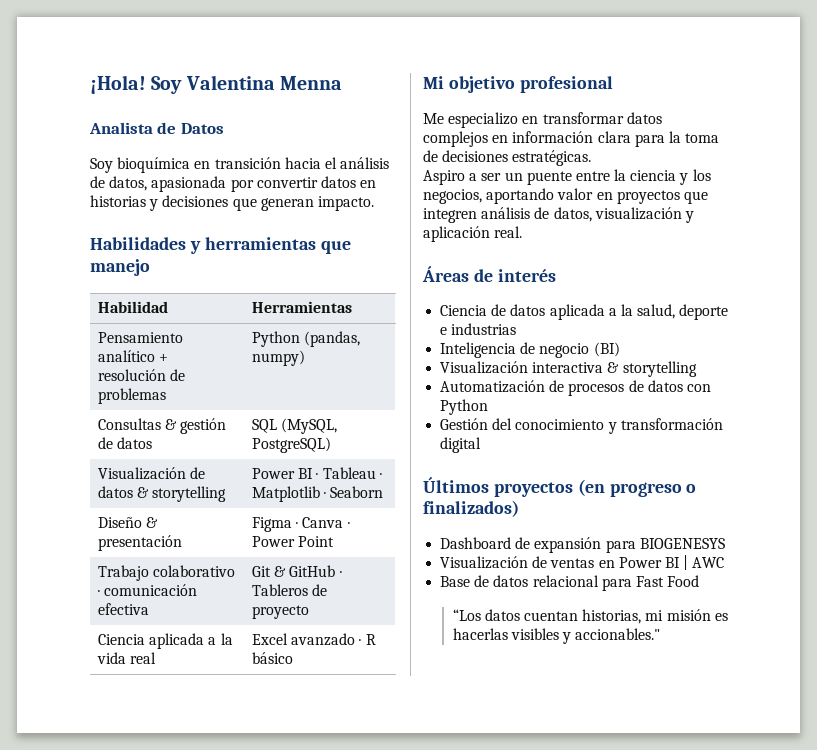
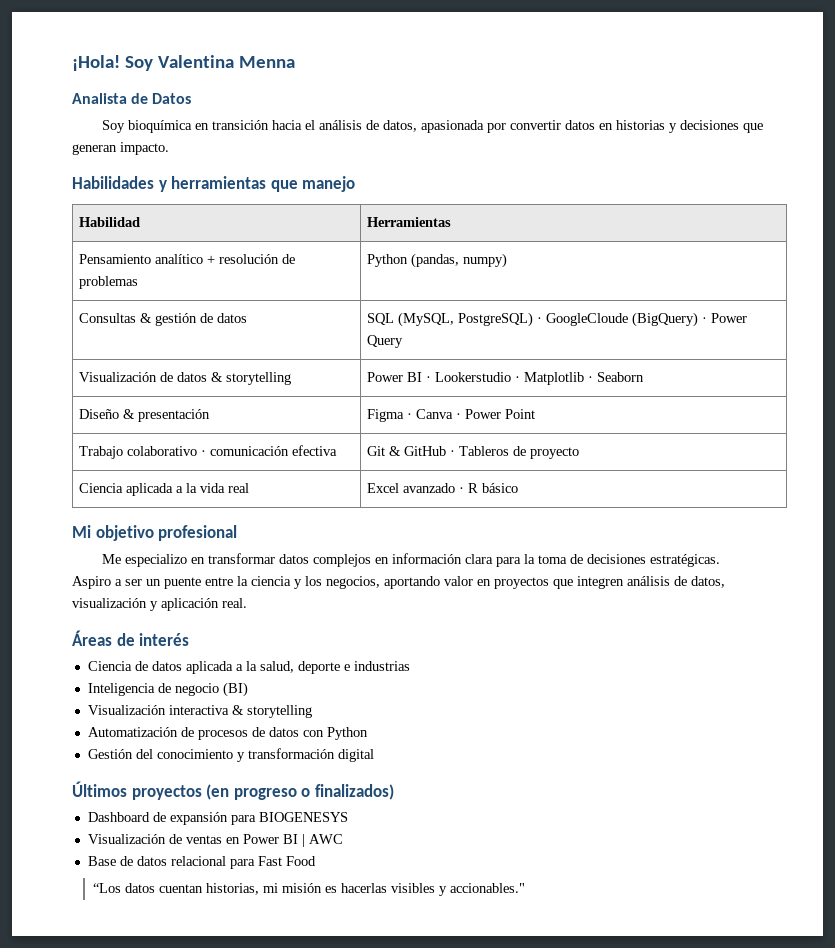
- Consultas & gestión de datos | SQL (MySQL, PostgreSQL)
+ Consultas & gestión de datos | SQL (MySQL, PostgreSQL) · GoogleCloude (BigQuery) · Power Query
- Visualización de datos & storytelling | Power BI · Tableau · Matplotlib · Seaborn
+ Visualización de datos & storytelling | Power BI · Lookerstudio · Matplotlib · Seaborn

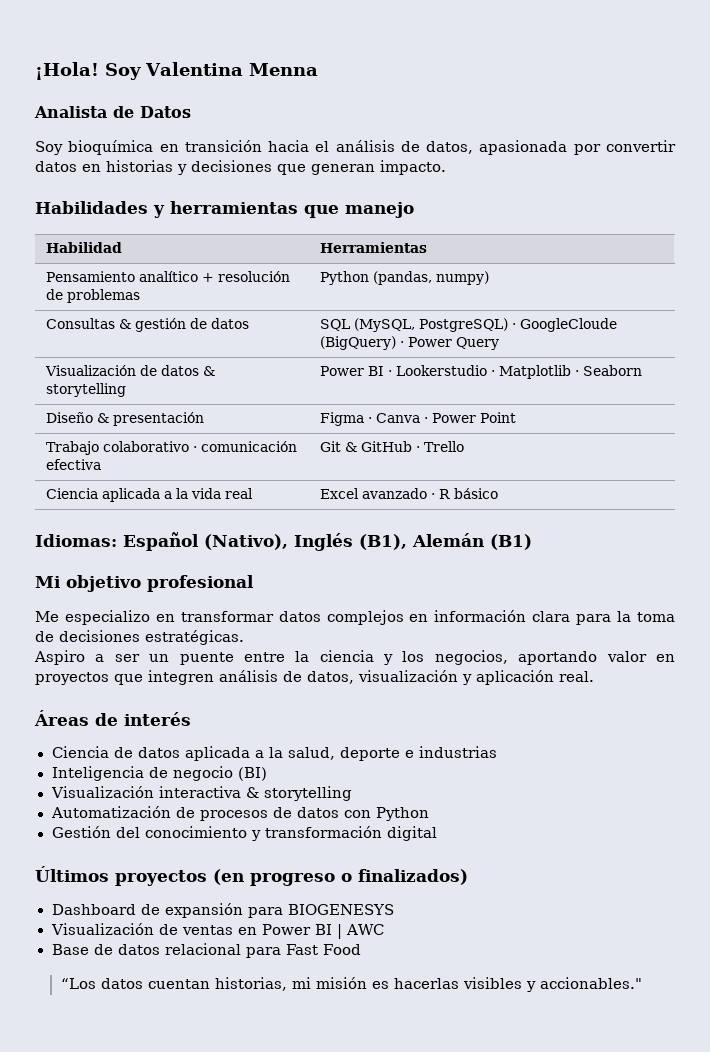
- Trabajo colaborativo · comunicación efectiva | Git & GitHub · Tableros de proyecto
+ Trabajo colaborativo · comunicación efectiva | Git & GitHub · Trello
+ Idiomas: Español (Nativo), Inglés (B1), Alemán (B1)

